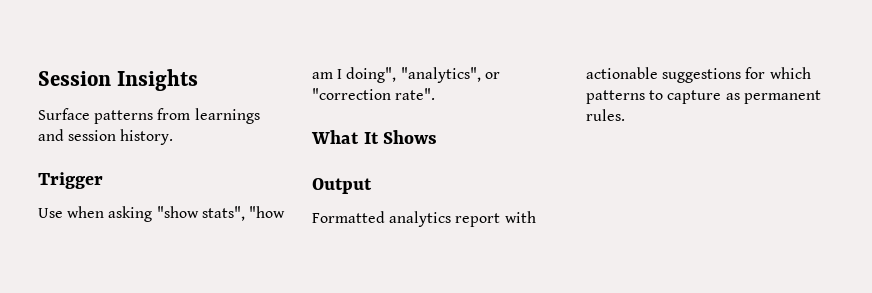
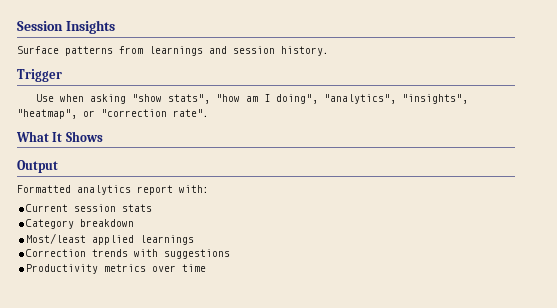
- Use when asking "show stats", "how am I doing", "analytics", or "correction rate".
+ Use when asking "show stats", "how am I doing", "analytics", "insights", "heatmap", or "correction rate".
- Formatted analytics report with actionable suggestions for which patterns to capture as permanent rules.
+ Formatted analytics report with:
+ Current session stats
+ Category breakdown
+ Most/least applied learnings
+ Correction trends with suggestions
+ Productivity metrics over time

